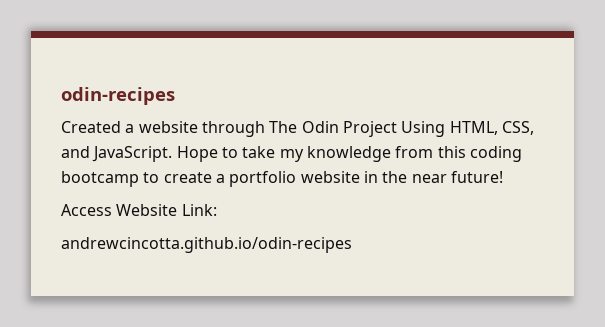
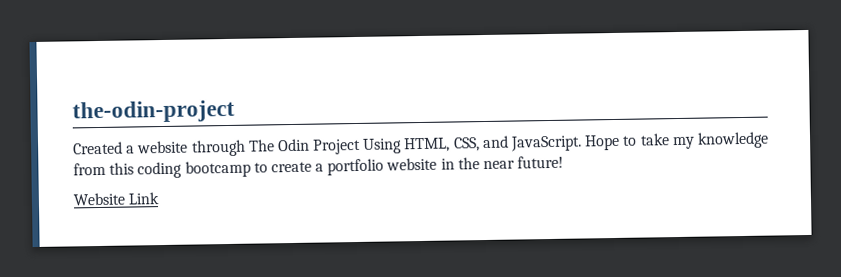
- odin-recipes
+ the-odin-project
- Access Website Link:
- andrewcincotta.github.io/odin-recipes
+ Website Link

